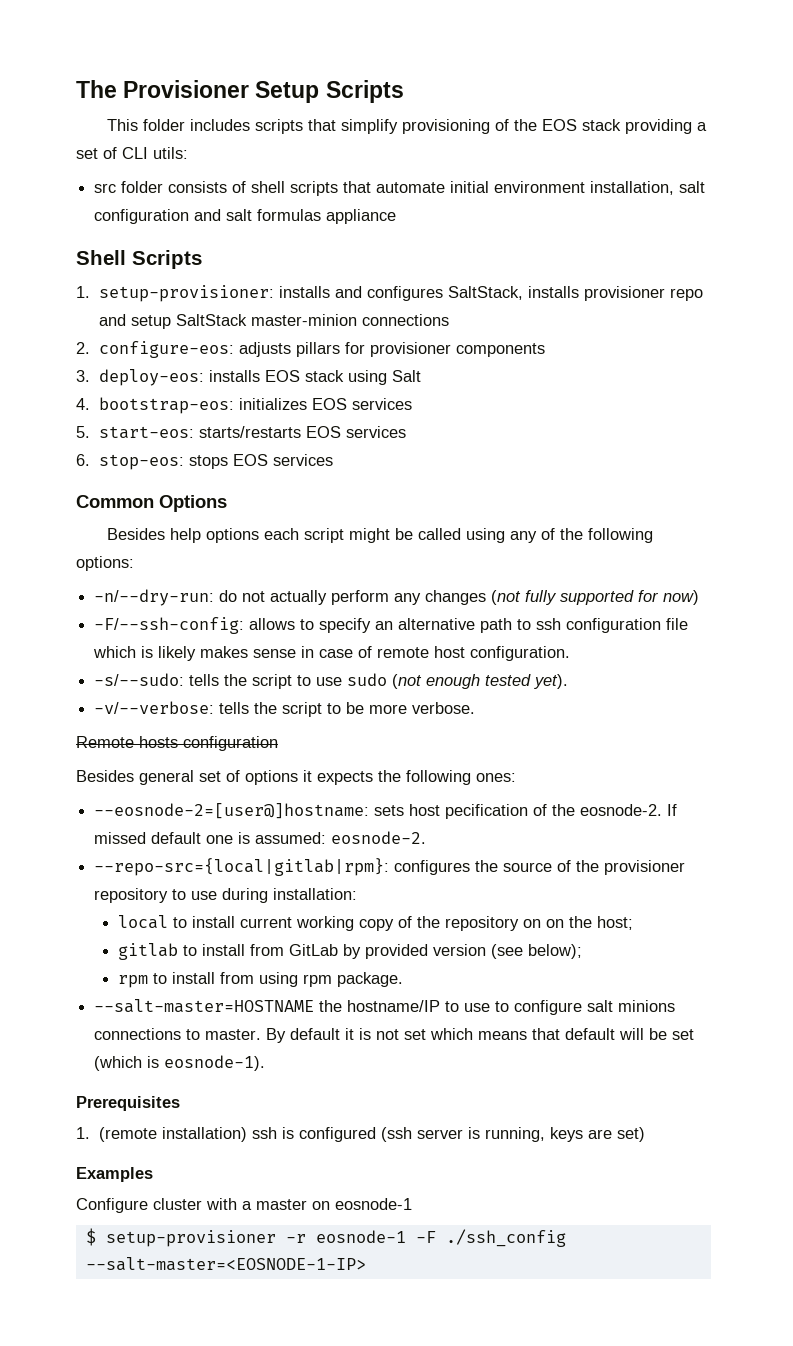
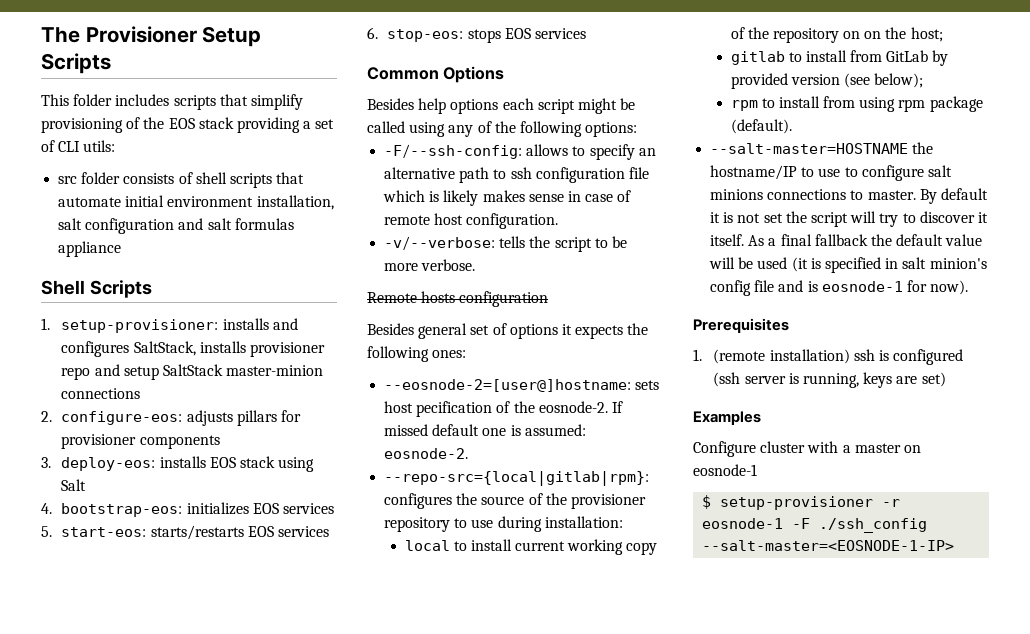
- -n/--dry-run: do not actually perform any changes (not fully supported for now)
- -s/--sudo: tells the script to use sudo (not enough tested yet).
- rpm to install from using rpm package.
+ rpm to install from using rpm package (default).
- By default it is not set which means that default will be set (which is eosnode-1).
+ By default it is not set the script will try to discover it itself. As a final fallback the default value will be used (it is specified in salt minion's config file and is eosnode-1 for now).

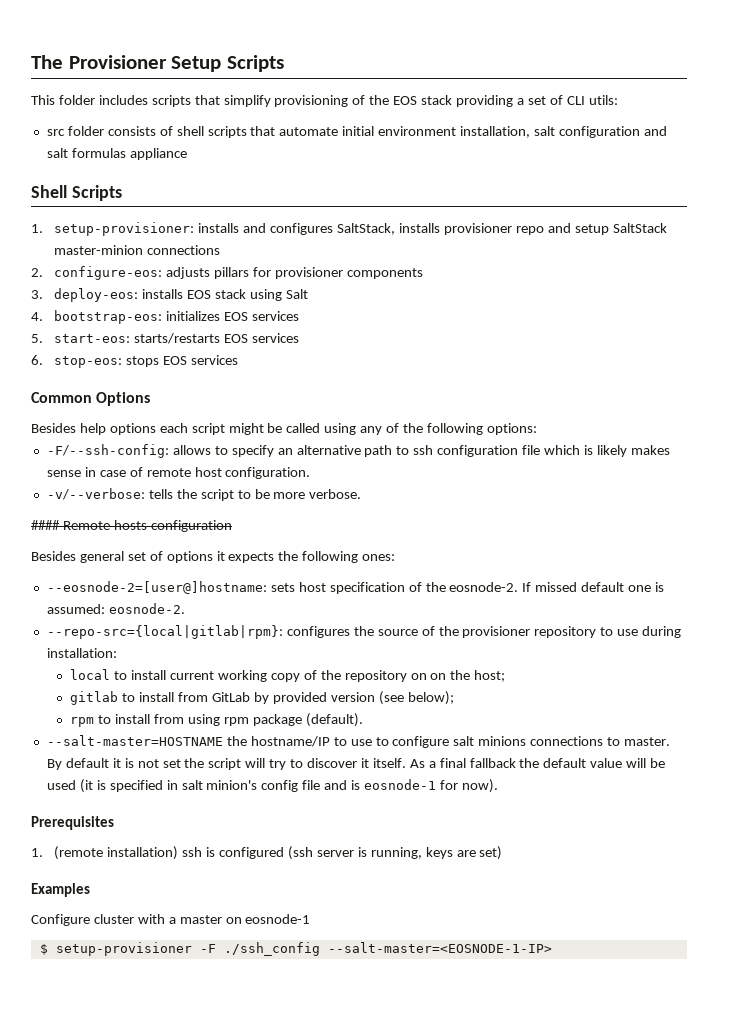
- Remote hosts configuration
+ #### Remote hosts configuration
- --eosnode-2=[user@]hostname: sets host pecification of the eosnode-2.
+ --eosnode-2=[user@]hostname: sets host specification of the eosnode-2.
- $ setup-provisioner -r eosnode-1 -F ./ssh_config --salt-master=<EOSNODE-1-IP>
+ $ setup-provisioner -F ./ssh_config --salt-master=<EOSNODE-1-IP>

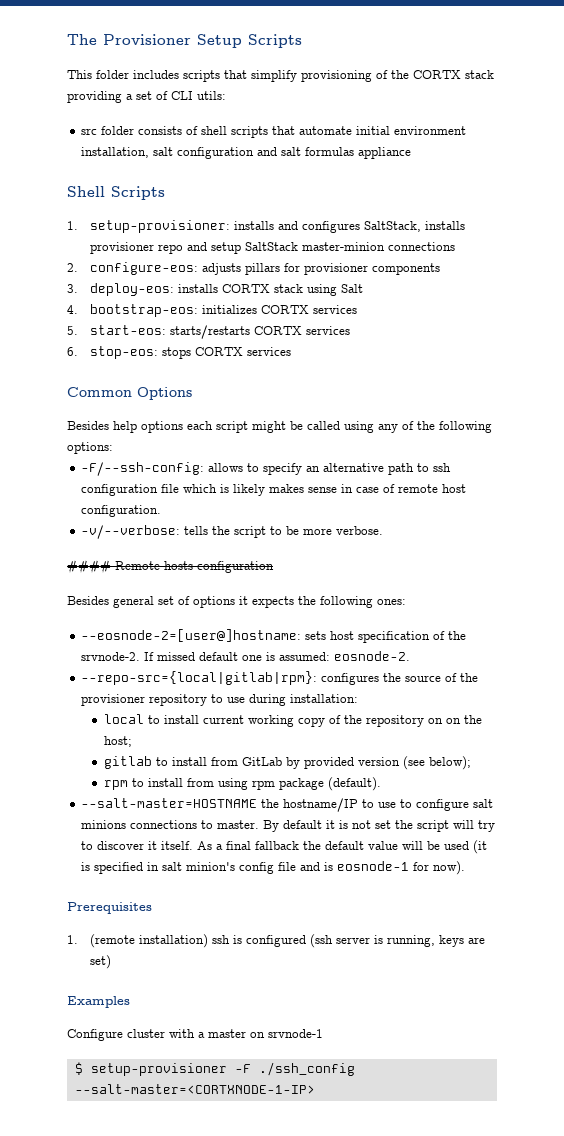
- This folder includes scripts that simplify provisioning of the EOS stack providing a set of CLI utils:
+ This folder includes scripts that simplify provisioning of the CORTX stack providing a set of CLI utils:
- 3. deploy-eos: installs EOS stack using Salt
+ 3. deploy-eos: installs CORTX stack using Salt
- 4. bootstrap-eos: initializes EOS services
+ 4. bootstrap-eos: initializes CORTX services
- 5. start-eos: starts/restarts EOS services
+ 5. start-eos: starts/restarts CORTX services
- 6. stop-eos: stops EOS services
+ 6. stop-eos: stops CORTX services
- --eosnode-2=[user@]hostname: sets host specification of the eosnode-2.
+ --eosnode-2=[user@]hostname: sets host specification of the srvnode-2.
- Configure cluster with a master on eosnode-1
+ Configure cluster with a master on srvnode-1
- $ setup-provisioner -F ./ssh_config --salt-master=<EOSNODE-1-IP>
+ $ setup-provisioner -F ./ssh_config --salt-master=<CORTXNODE-1-IP>

